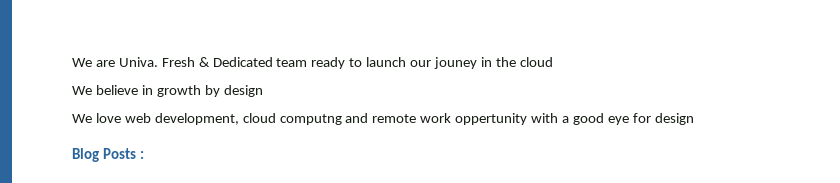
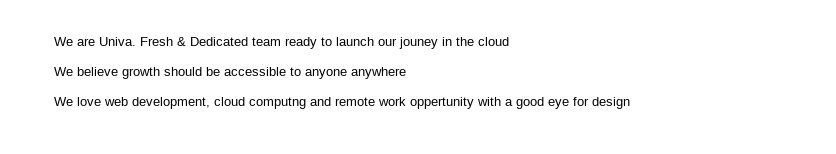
- We believe in growth by design
+ We believe growth should be accessible to anyone anywhere
- Blog Posts :

